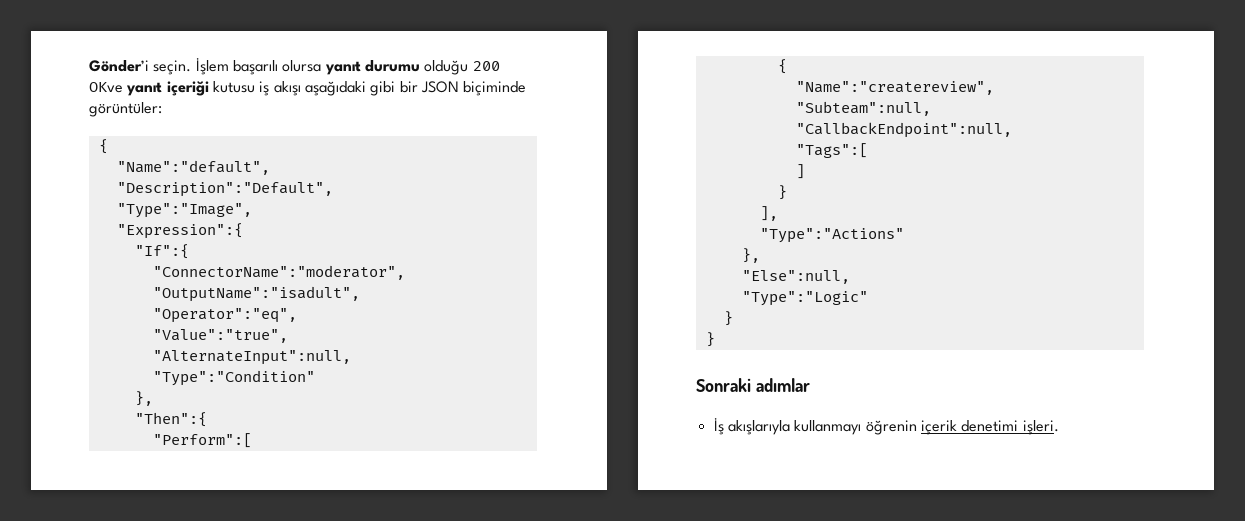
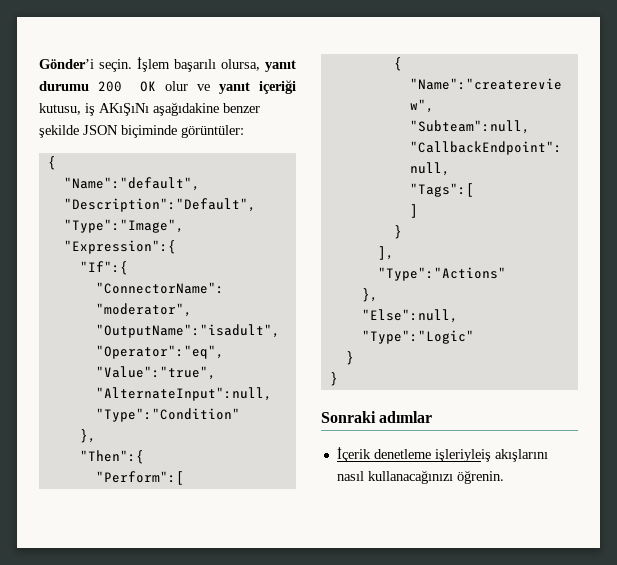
- İşlem başarılı olursa yanıt durumu olduğu 200 OKve yanıt içeriği kutusu iş akışı aşağıdaki gibi bir JSON biçiminde görüntüler:
+ İşlem başarılı olursa, yanıt durumu 200 OK olur ve yanıt içeriği kutusu, iş AKıŞıNı aşağıdakine benzer şekilde JSON biçiminde görüntüler:
- İş akışlarıyla kullanmayı öğrenin içerik denetimi işleri.
+ İçerik denetleme işleriyleiş akışlarını nasıl kullanacağınızı öğrenin.

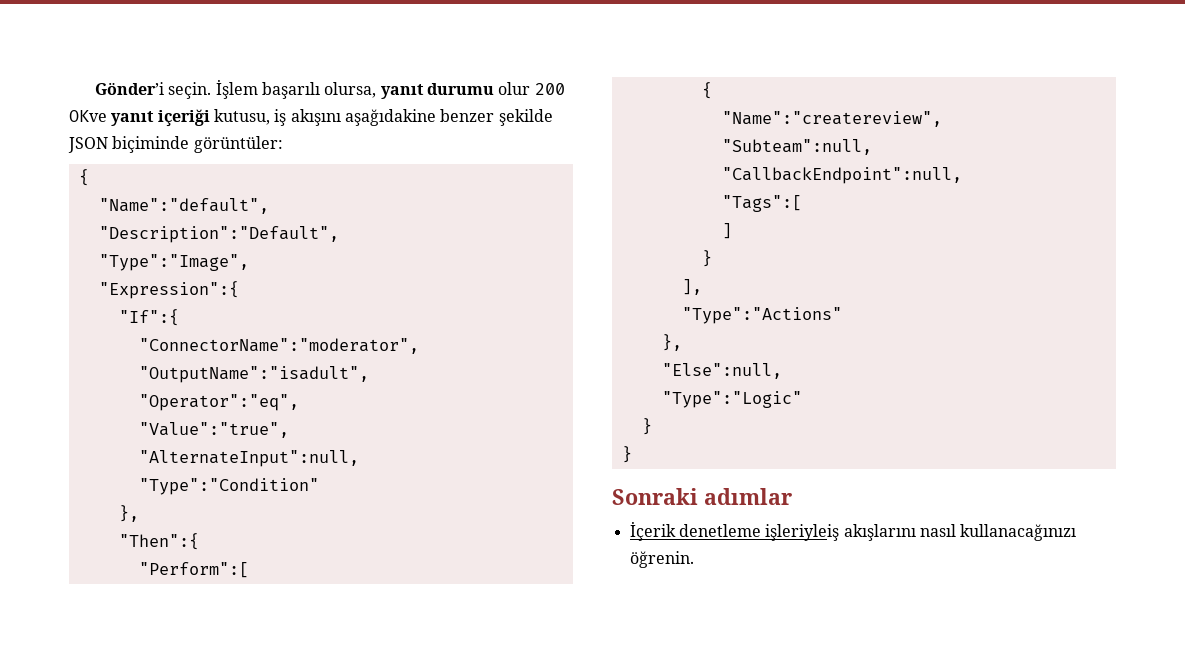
- İşlem başarılı olursa, yanıt durumu 200 OK olur ve yanıt içeriği kutusu, iş AKıŞıNı aşağıdakine benzer şekilde JSON biçiminde görüntüler:
+ İşlem başarılı olursa, yanıt durumu olur 200 OKve yanıt içeriği kutusu, iş akışını aşağıdakine benzer şekilde JSON biçiminde görüntüler:

